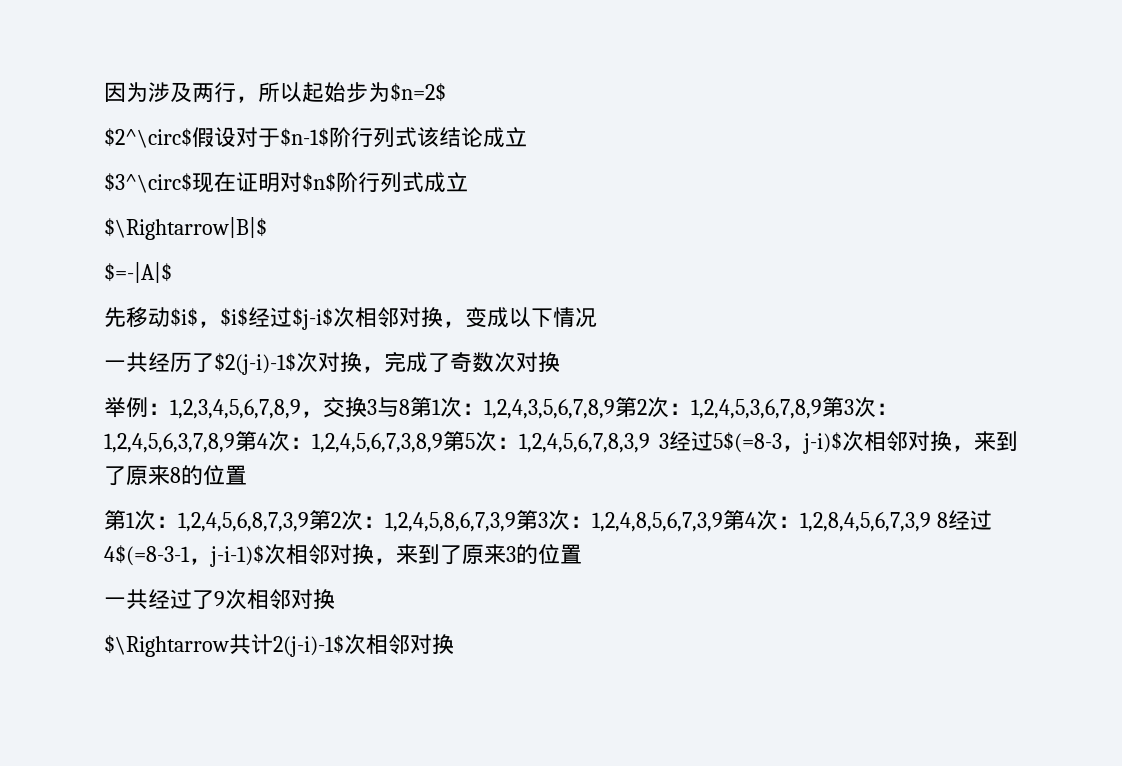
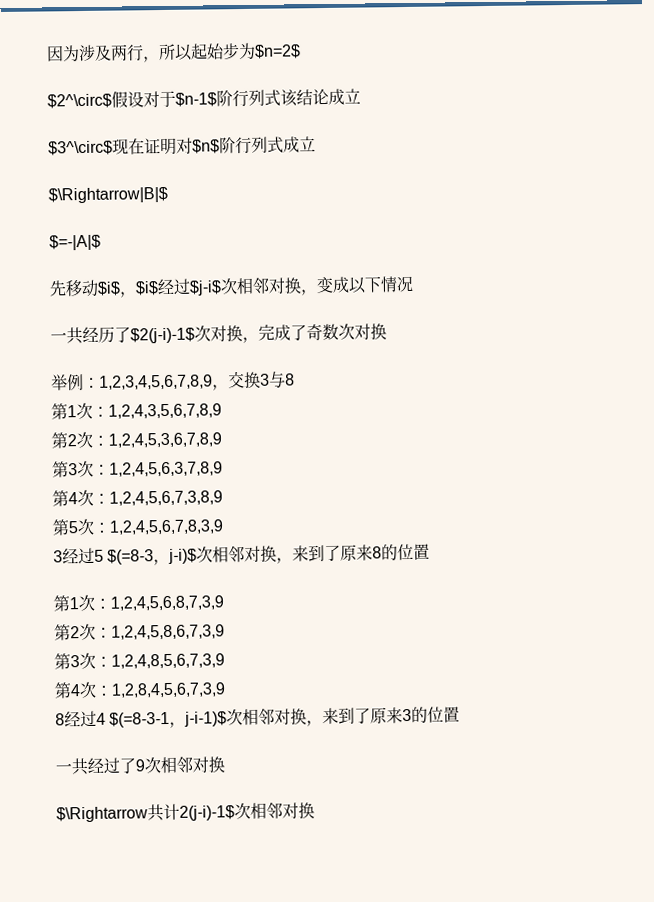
- 举例：1,2,3,4,5,6,7,8,9，交换3与8第1次：1,2,4,3,5,6,7,8,9第2次：1,2,4,5,3,6,7,8,9第3次：1,2,4,5,6,3,7,8,9第4次：1,2,4,5,6,7,3,8,9第5次：1,2,4,5,6,7,8,3,9 3经过5$(=8-3，j-i)$次相邻对换，来到了原来8的位置
+ 举例：1,2,3,4,5,6,7,8,9，交换3与8
+ 第1次：1,2,4,3,5,6,7,8,9
+ 第2次：1,2,4,5,3,6,7,8,9
+ 第3次：1,2,4,5,6,3,7,8,9
+ 第4次：1,2,4,5,6,7,3,8,9
+ 第5次：1,2,4,5,6,7,8,3,9
+ 3经过5 $(=8-3，j-i)$次相邻对换，来到了原来8的位置
- 第1次：1,2,4,5,6,8,7,3,9第2次：1,2,4,5,8,6,7,3,9第3次：1,2,4,8,5,6,7,3,9第4次：1,2,8,4,5,6,7,3,9 8经过4$(=8-3-1，j-i-1)$次相邻对换，来到了原来3的位置
+ 第1次：1,2,4,5,6,8,7,3,9
+ 第2次：1,2,4,5,8,6,7,3,9
+ 第3次：1,2,4,8,5,6,7,3,9
+ 第4次：1,2,8,4,5,6,7,3,9
+ 8经过4 $(=8-3-1，j-i-1)$次相邻对换，来到了原来3的位置

